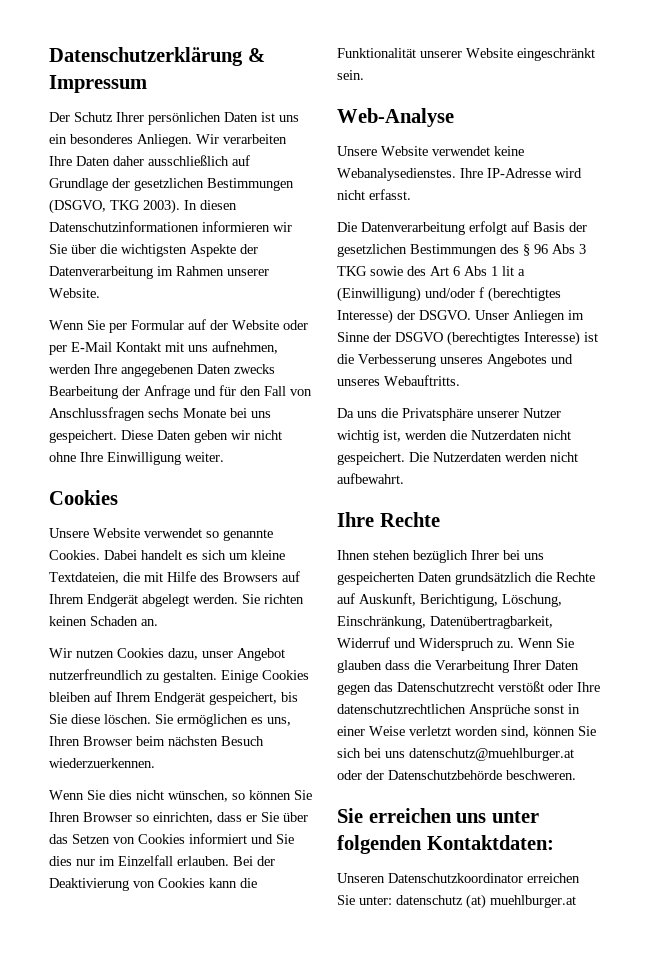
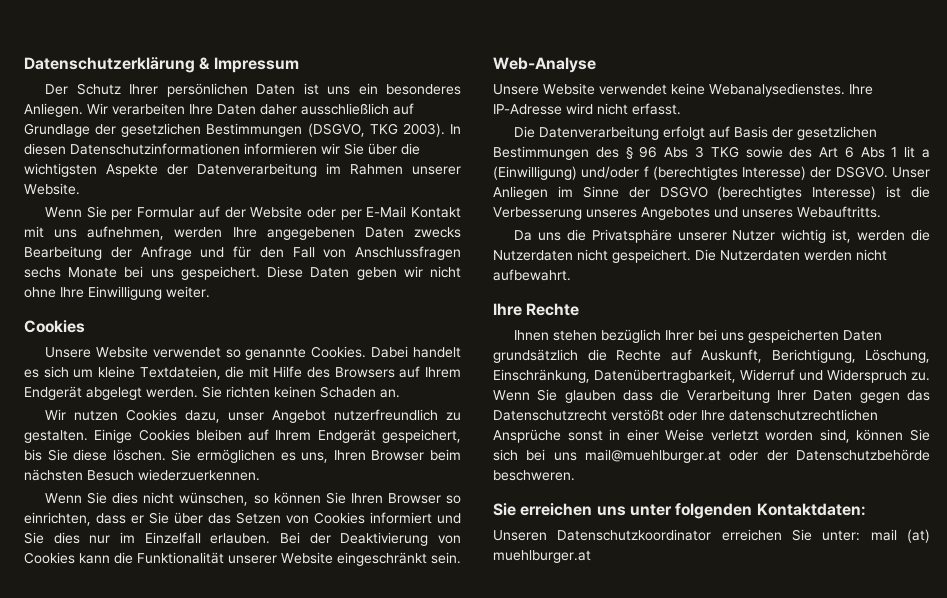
- Wenn Sie glauben dass die Verarbeitung Ihrer Daten gegen das Datenschutzrecht verstößt oder Ihre datenschutzrechtlichen Ansprüche sonst in einer Weise verletzt worden sind, können Sie sich bei uns datenschutz@muehlburger.at oder der Datenschutzbehörde beschweren.
+ Wenn Sie glauben dass die Verarbeitung Ihrer Daten gegen das Datenschutzrecht verstößt oder Ihre datenschutzrechtlichen Ansprüche sonst in einer Weise verletzt worden sind, können Sie sich bei uns mail@muehlburger.at oder der Datenschutzbehörde beschweren.
- Unseren Datenschutzkoordinator erreichen Sie unter: datenschutz (at) muehlburger.at
+ Unseren Datenschutzkoordinator erreichen Sie unter: mail (at) muehlburger.at

